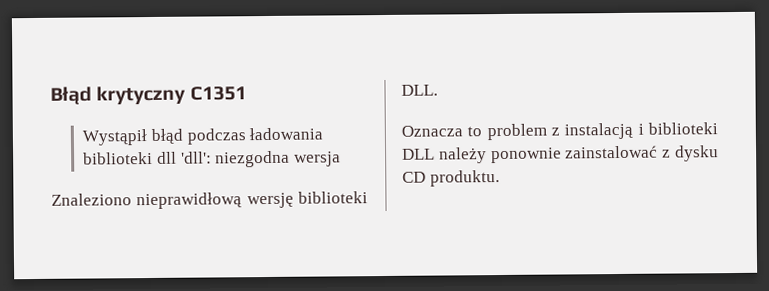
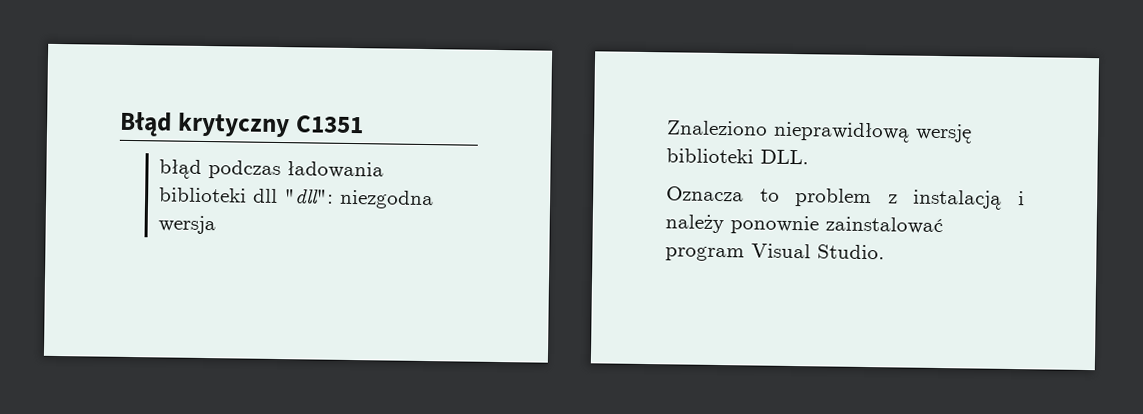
- Wystąpił błąd podczas ładowania biblioteki dll 'dll': niezgodna wersja
+ błąd podczas ładowania biblioteki dll "dll": niezgodna wersja
- Oznacza to problem z instalacją i biblioteki DLL należy ponownie zainstalować z dysku CD produktu.
+ Oznacza to problem z instalacją i należy ponownie zainstalować program Visual Studio.

